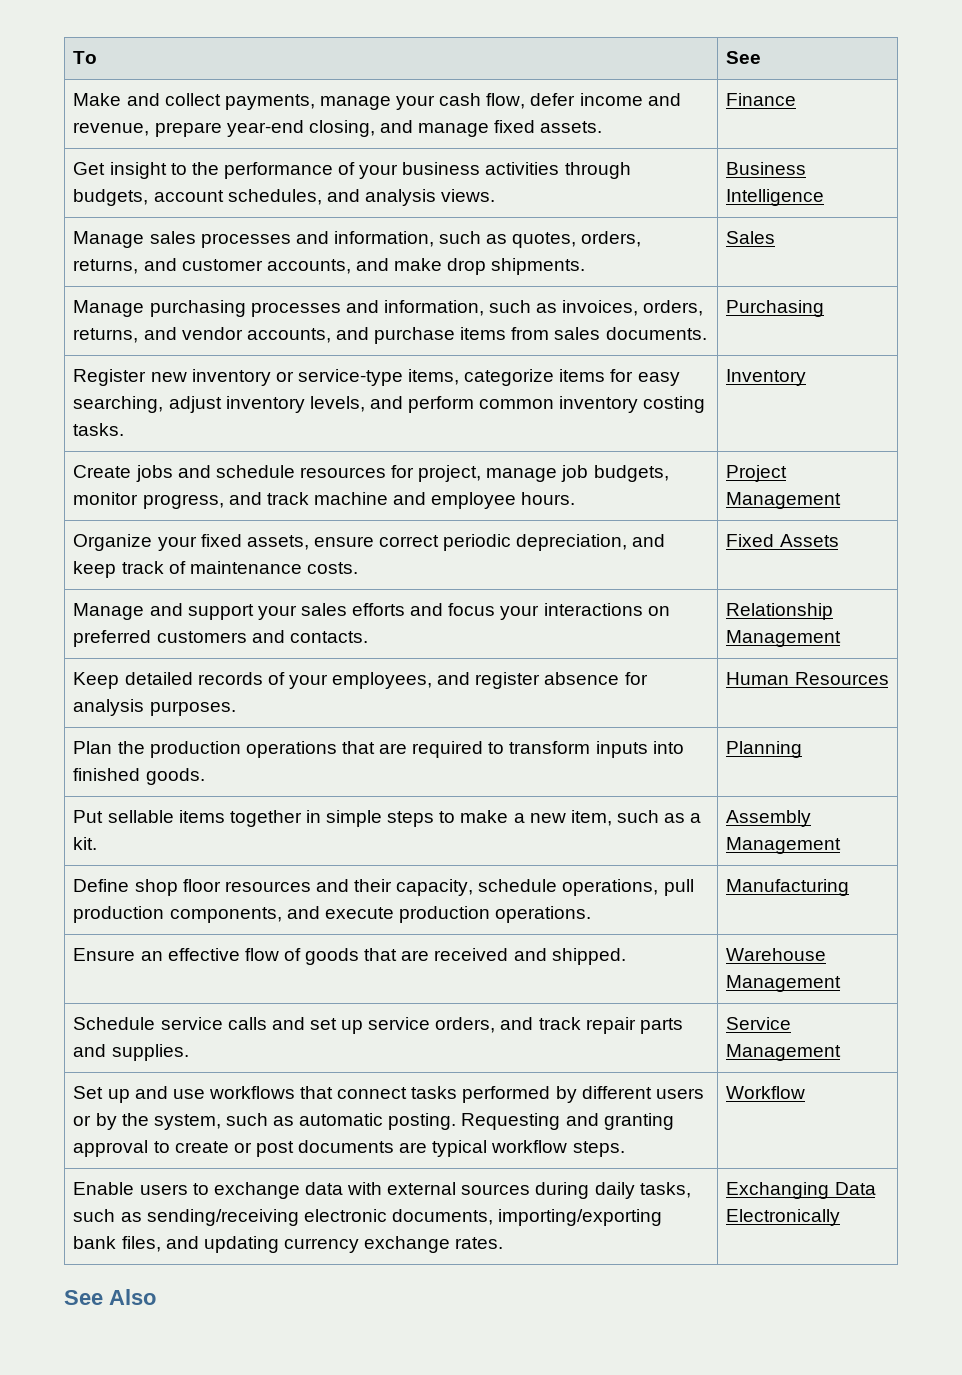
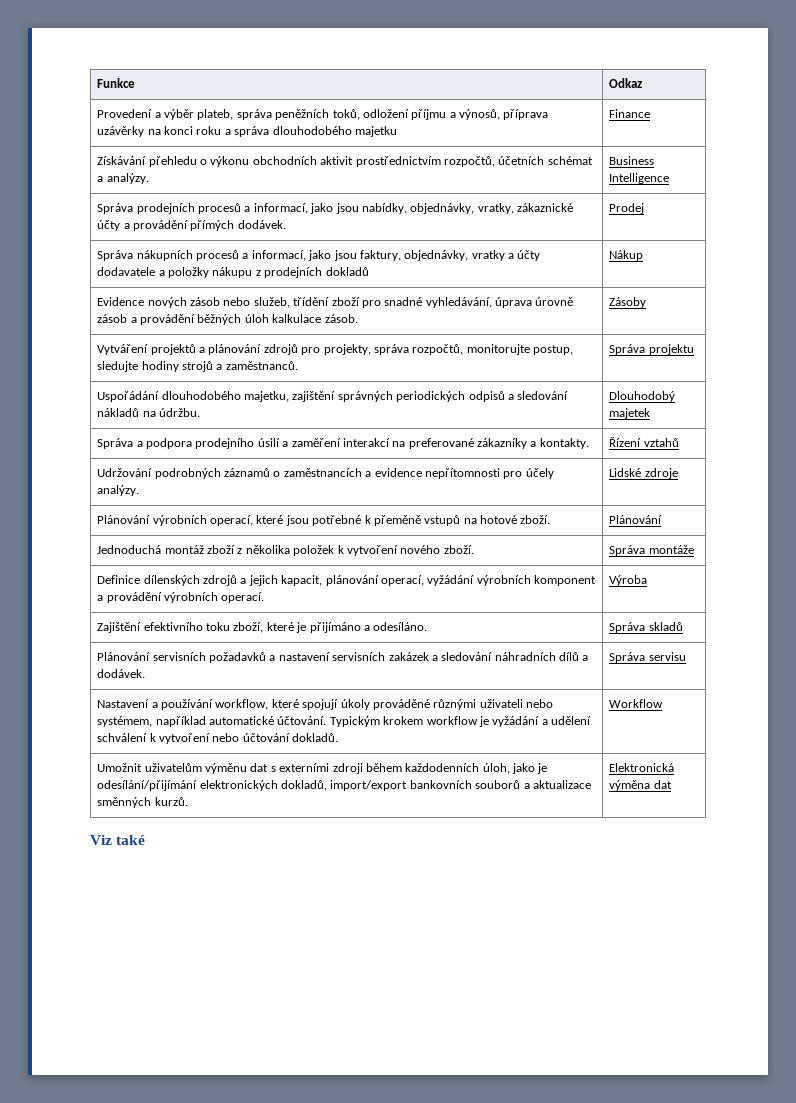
- To | See
- Make and collect payments, manage your cash flow, defer income and revenue, prepare year-end closing, and manage fixed assets. | Finance
- Get insight to the performance of your business activities through budgets, account schedules, and analysis views. | Business Intelligence
- Manage sales processes and information, such as quotes, orders, returns, and customer accounts, and make drop shipments. | Sales
- Manage purchasing processes and information, such as invoices, orders, returns, and vendor accounts, and purchase items from sales documents. | Purchasing
- Register new inventory or service-type items, categorize items for easy searching, adjust inventory levels, and perform common inventory costing tasks. | Inventory
- Create jobs and schedule resources for project, manage job budgets, monitor progress, and track machine and employee hours. | Project Management
- Organize your fixed assets, ensure correct periodic depreciation, and keep track of maintenance costs. | Fixed Assets
- Manage and support your sales efforts and focus your interactions on preferred customers and contacts. | Relationship Management
- Keep detailed records of your employees, and register absence for analysis purposes. | Human Resources
- Plan the production operations that are required to transform inputs into finished goods. | Planning
- Put sellable items together in simple steps to make a new item, such as a kit. | Assembly Management
- Define shop floor resources and their capacity, schedule operations, pull production components, and execute production operations. | Manufacturing
- Ensure an effective flow of goods that are received and shipped. | Warehouse Management
- Schedule service calls and set up service orders, and track repair parts and supplies. | Service Management
- Set up and use workflows that connect tasks performed by different users or by the system, such as automatic posting. Requesting and granting approval to create or post documents are typical workflow steps. | Workflow
- Enable users to exchange data with external sources during daily tasks, such as sending/receiving electronic documents, importing/exporting bank files, and updating currency exchange rates. | Exchanging Data Electronically
- See Also
+ Funkce | Odkaz
+ Provedení a výběr plateb, správa peněžních toků, odložení příjmu a výnosů, příprava uzávěrky na konci roku a správa dlouhodobého majetku | Finance
+ Získávání přehledu o výkonu obchodních aktivit prostřednictvím rozpočtů, účetních schémat a analýzy. | Business Intelligence
+ Správa prodejních procesů a informací, jako jsou nabídky, objednávky, vratky, zákaznické účty a provádění přímých dodávek. | Prodej
+ Správa nákupních procesů a informací, jako jsou faktury, objednávky, vratky a účty dodavatele a položky nákupu z prodejních dokladů | Nákup
+ Evidence nových zásob nebo služeb, třídění zboží pro snadné vyhledávání, úprava úrovně zásob a provádění běžných úloh kalkulace zásob. | Zásoby
+ Vytváření projektů a plánování zdrojů pro projekty, správa rozpočtů, monitorujte postup, sledujte hodiny strojů a zaměstnanců. | Správa projektu
+ Uspořádání dlouhodobého majetku, zajištění správných periodických odpisů a sledování nákladů na údržbu. | Dlouhodobý majetek
+ Správa a podpora prodejního úsilí a zaměření interakcí na preferované zákazníky a kontakty. | Řízení vztahů
+ Udržování podrobných záznamů o zaměstnancích a evidence nepřítomnosti pro účely analýzy. | Lidské zdroje
+ Plánování výrobních operací, které jsou potřebné k přeměně vstupů na hotové zboží. | Plánování
+ Jednoduchá montáž zboží z několika položek k vytvoření nového zboží. | Správa montáže
+ Definice dílenských zdrojů a jejich kapacit, plánování operací, vyžádání výrobních komponent a provádění výrobních operací. | Výroba
+ Zajištění efektivního toku zboží, které je přijímáno a odesíláno. | Správa skladů
+ Plánování servisních požadavků a nastavení servisních zakázek a sledování náhradních dílů a dodávek. | Správa servisu
+ Nastavení a používání workflow, které spojují úkoly prováděné různými uživateli nebo systémem, například automatické účtování. Typickým krokem workflow je vyžádání a udělení schválení k vytvoření nebo účtování dokladů. | Workflow
+ Umožnit uživatelům výměnu dat s externími zdroji během každodenních úloh, jako je odesílání/přijímání elektronických dokladů, import/export bankovních souborů a aktualizace směnných kurzů. | Elektronická výměna dat
+ Viz také

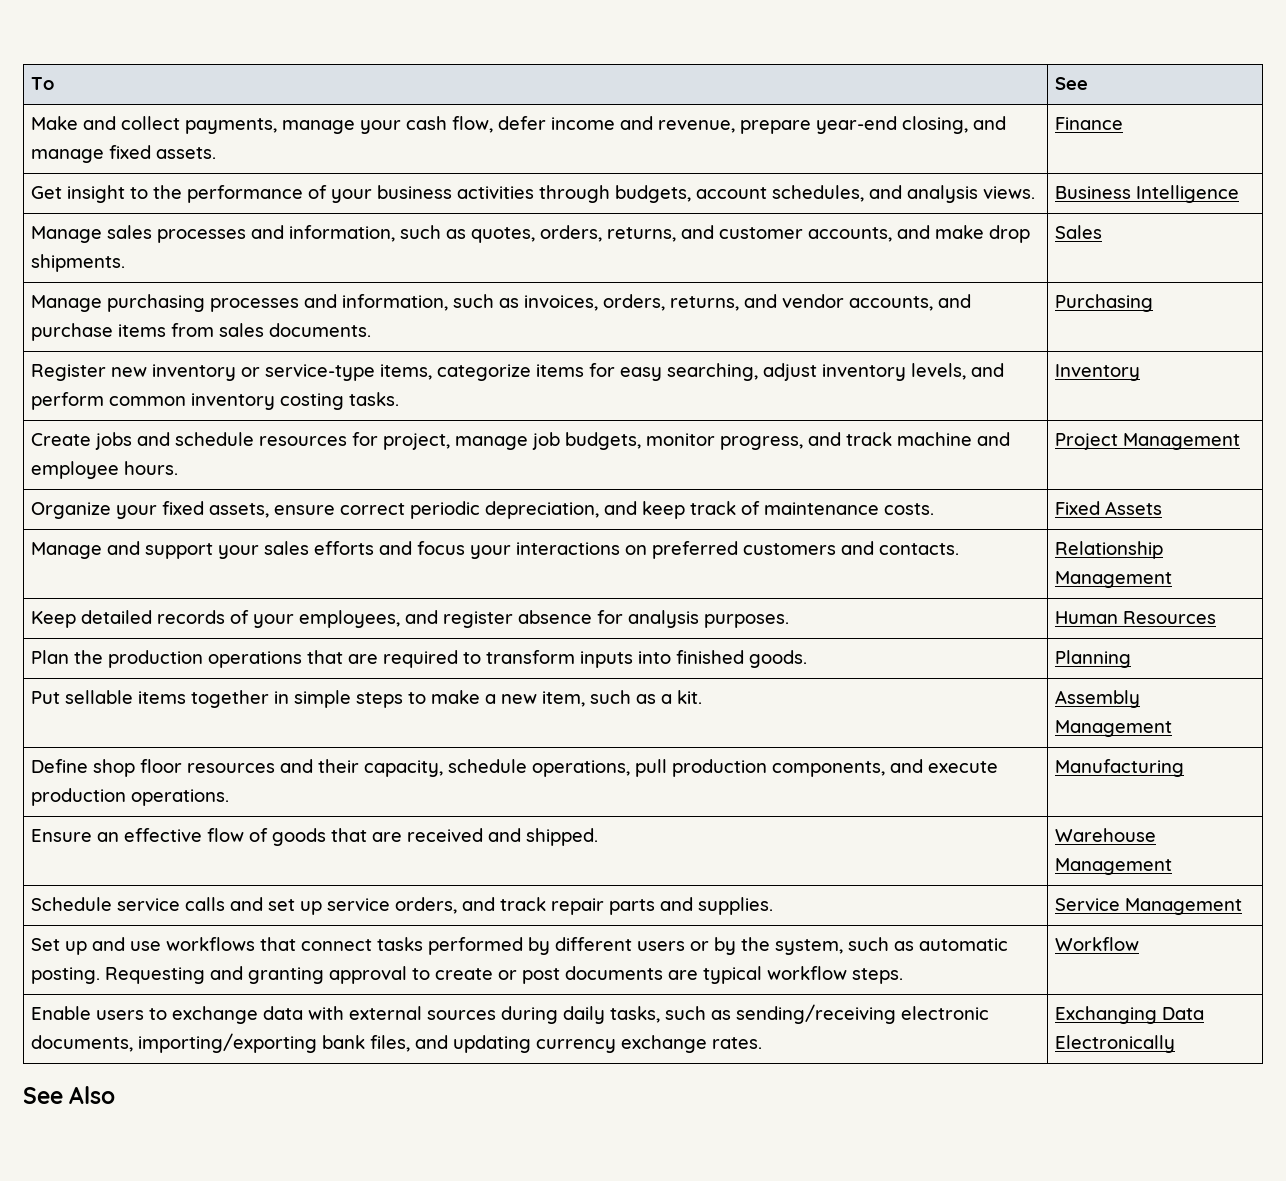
- Funkce | Odkaz
- Provedení a výběr plateb, správa peněžních toků, odložení příjmu a výnosů, příprava uzávěrky na konci roku a správa dlouhodobého majetku | Finance
- Získávání přehledu o výkonu obchodních aktivit prostřednictvím rozpočtů, účetních schémat a analýzy. | Business Intelligence
- Správa prodejních procesů a informací, jako jsou nabídky, objednávky, vratky, zákaznické účty a provádění přímých dodávek. | Prodej
- Správa nákupních procesů a informací, jako jsou faktury, objednávky, vratky a účty dodavatele a položky nákupu z prodejních dokladů | Nákup
- Evidence nových zásob nebo služeb, třídění zboží pro snadné vyhledávání, úprava úrovně zásob a provádění běžných úloh kalkulace zásob. | Zásoby
- Vytváření projektů a plánování zdrojů pro projekty, správa rozpočtů, monitorujte postup, sledujte hodiny strojů a zaměstnanců. | Správa projektu
- Uspořádání dlouhodobého majetku, zajištění správných periodických odpisů a sledování nákladů na údržbu. | Dlouhodobý majetek
- Správa a podpora prodejního úsilí a zaměření interakcí na preferované zákazníky a kontakty. | Řízení vztahů
- Udržování podrobných záznamů o zaměstnancích a evidence nepřítomnosti pro účely analýzy. | Lidské zdroje
- Plánování výrobních operací, které jsou potřebné k přeměně vstupů na hotové zboží. | Plánování
- Jednoduchá montáž zboží z několika položek k vytvoření nového zboží. | Správa montáže
- Definice dílenských zdrojů a jejich kapacit, plánování operací, vyžádání výrobních komponent a provádění výrobních operací. | Výroba
- Zajištění efektivního toku zboží, které je přijímáno a odesíláno. | Správa skladů
- Plánování servisních požadavků a nastavení servisních zakázek a sledování náhradních dílů a dodávek. | Správa servisu
- Nastavení a používání workflow, které spojují úkoly prováděné různými uživateli nebo systémem, například automatické účtování. Typickým krokem workflow je vyžádání a udělení schválení k vytvoření nebo účtování dokladů. | Workflow
- Umožnit uživatelům výměnu dat s externími zdroji během každodenních úloh, jako je odesílání/přijímání elektronických dokladů, import/export bankovních souborů a aktualizace směnných kurzů. | Elektronická výměna dat
- Viz také
+ To | See
+ Make and collect payments, manage your cash flow, defer income and revenue, prepare year-end closing, and manage fixed assets. | Finance
+ Get insight to the performance of your business activities through budgets, account schedules, and analysis views. | Business Intelligence
+ Manage sales processes and information, such as quotes, orders, returns, and customer accounts, and make drop shipments. | Sales
+ Manage purchasing processes and information, such as invoices, orders, returns, and vendor accounts, and purchase items from sales documents. | Purchasing
+ Register new inventory or service-type items, categorize items for easy searching, adjust inventory levels, and perform common inventory costing tasks. | Inventory
+ Create jobs and schedule resources for project, manage job budgets, monitor progress, and track machine and employee hours. | Project Management
+ Organize your fixed assets, ensure correct periodic depreciation, and keep track of maintenance costs. | Fixed Assets
+ Manage and support your sales efforts and focus your interactions on preferred customers and contacts. | Relationship Management
+ Keep detailed records of your employees, and register absence for analysis purposes. | Human Resources
+ Plan the production operations that are required to transform inputs into finished goods. | Planning
+ Put sellable items together in simple steps to make a new item, such as a kit. | Assembly Management
+ Define shop floor resources and their capacity, schedule operations, pull production components, and execute production operations. | Manufacturing
+ Ensure an effective flow of goods that are received and shipped. | Warehouse Management
+ Schedule service calls and set up service orders, and track repair parts and supplies. | Service Management
+ Set up and use workflows that connect tasks performed by different users or by the system, such as automatic posting. Requesting and granting approval to create or post documents are typical workflow steps. | Workflow
+ Enable users to exchange data with external sources during daily tasks, such as sending/receiving electronic documents, importing/exporting bank files, and updating currency exchange rates. | Exchanging Data Electronically
+ See Also

